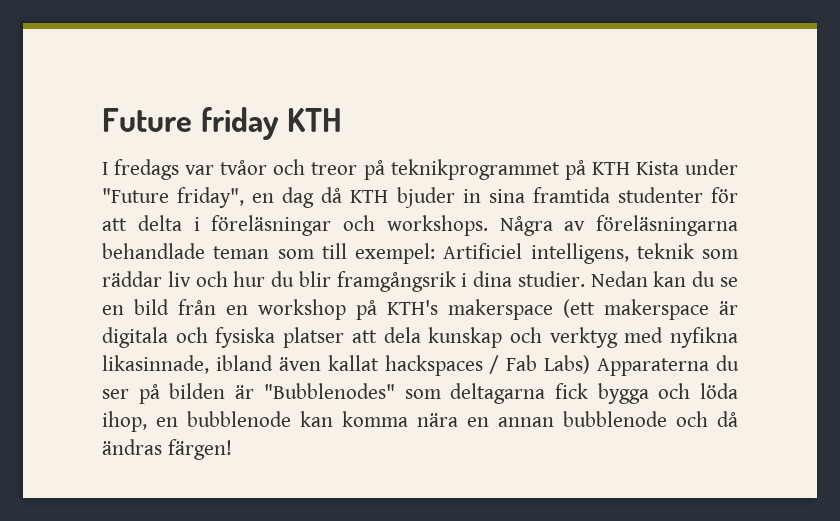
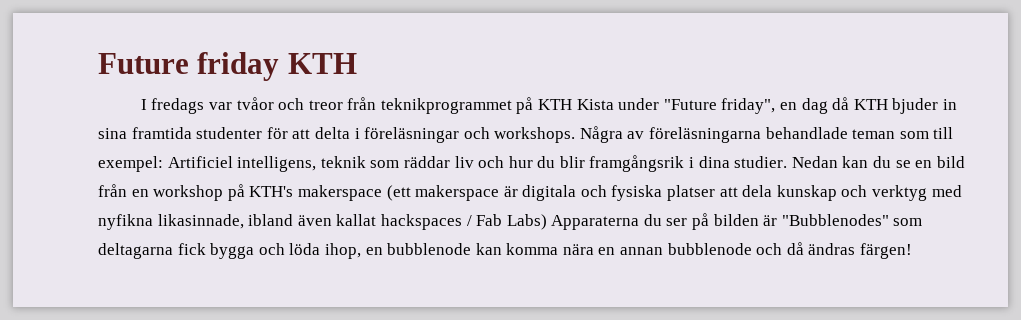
- I fredags var tvåor och treor på teknikprogrammet på KTH Kista under "Future friday", en dag då KTH bjuder in sina framtida studenter för att delta i föreläsningar och workshops.
+ I fredags var tvåor och treor från teknikprogrammet på KTH Kista under "Future friday", en dag då KTH bjuder in sina framtida studenter för att delta i föreläsningar och workshops.

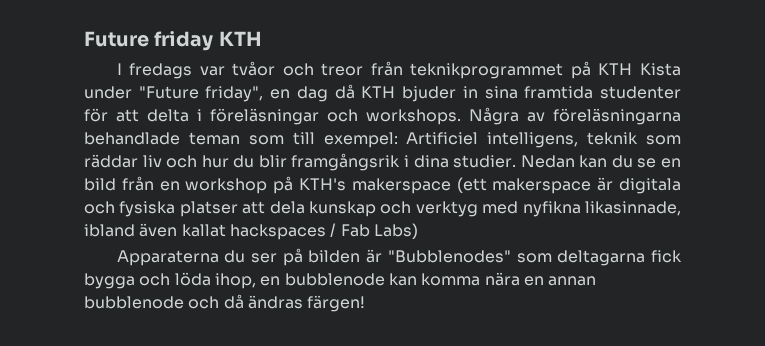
- Nedan kan du se en bild från en workshop på KTH's makerspace (ett makerspace är digitala och fysiska platser att dela kunskap och verktyg med nyfikna likasinnade, ibland även kallat hackspaces / Fab Labs) Apparaterna du ser på bilden är "Bubblenodes" som deltagarna fick bygga och löda ihop, en bubblenode kan komma nära en annan bubblenode och då ändras färgen!
+ Nedan kan du se en bild från en workshop på KTH's makerspace (ett makerspace är digitala och fysiska platser att dela kunskap och verktyg med nyfikna likasinnade, ibland även kallat hackspaces / Fab Labs)
+ Apparaterna du ser på bilden är "Bubblenodes" som deltagarna fick bygga och löda ihop, en bubblenode kan komma nära en annan bubblenode och då ändras färgen!

